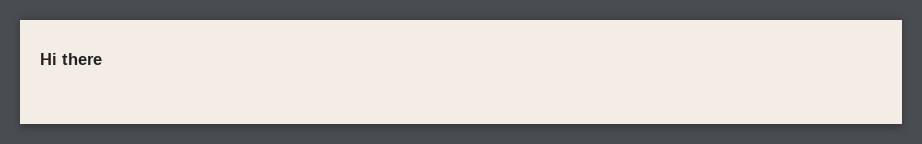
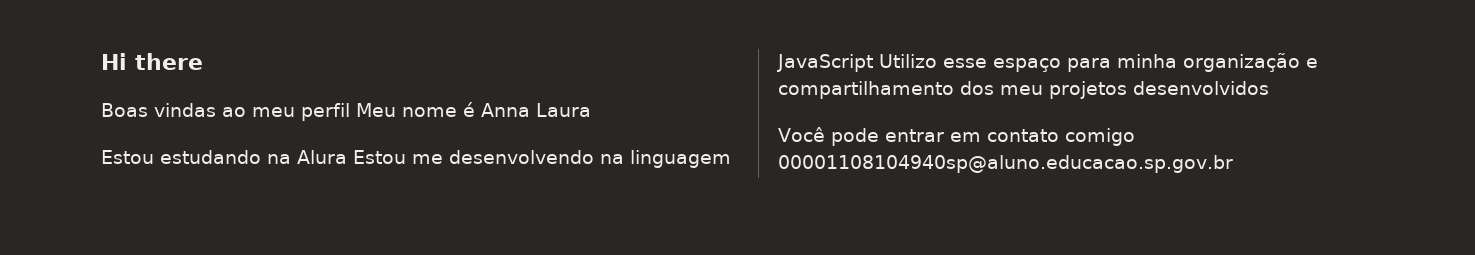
+ Boas vindas ao meu perfil Meu nome é Anna Laura
+ Estou estudando na Alura Estou me desenvolvendo na linguagem JavaScript Utilizo esse espaço para minha organização e compartilhamento dos meu projetos desenvolvidos
+ Você pode entrar em contato comigo 00001108104940sp@aluno.educacao.sp.gov.br

